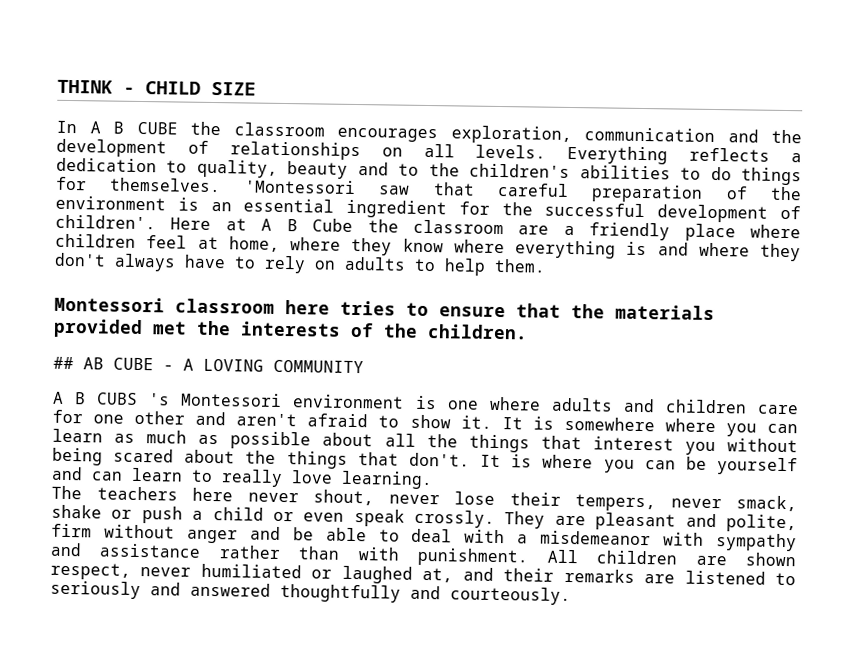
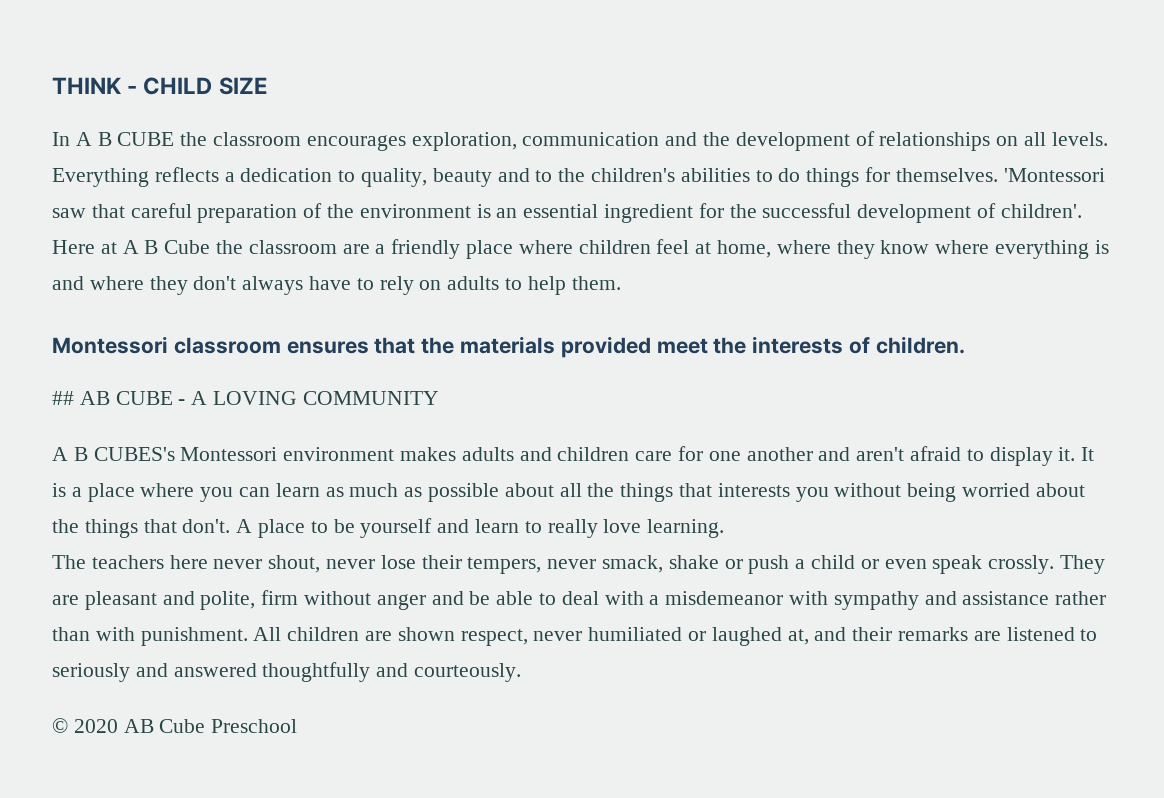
- Montessori classroom here tries to ensure that the materials provided met the interests of the children.
+ Montessori classroom ensures that the materials provided meet the interests of children.
- A B CUBS 's Montessori environment is one where adults and children care for one other and aren't afraid to show it.
+ A B CUBES's Montessori environment makes adults and children care for one another and aren't afraid to display it.
- It is somewhere where you can learn as much as possible about all the things that interest you without being scared about the things that don't.
+ It is a place where you can learn as much as possible about all the things that interests you without being worried about the things that don't.
- It is where you can be yourself and can learn to really love learning.
+ A place to be yourself and learn to really love learning.
+ © 2020 AB Cube Preschool

